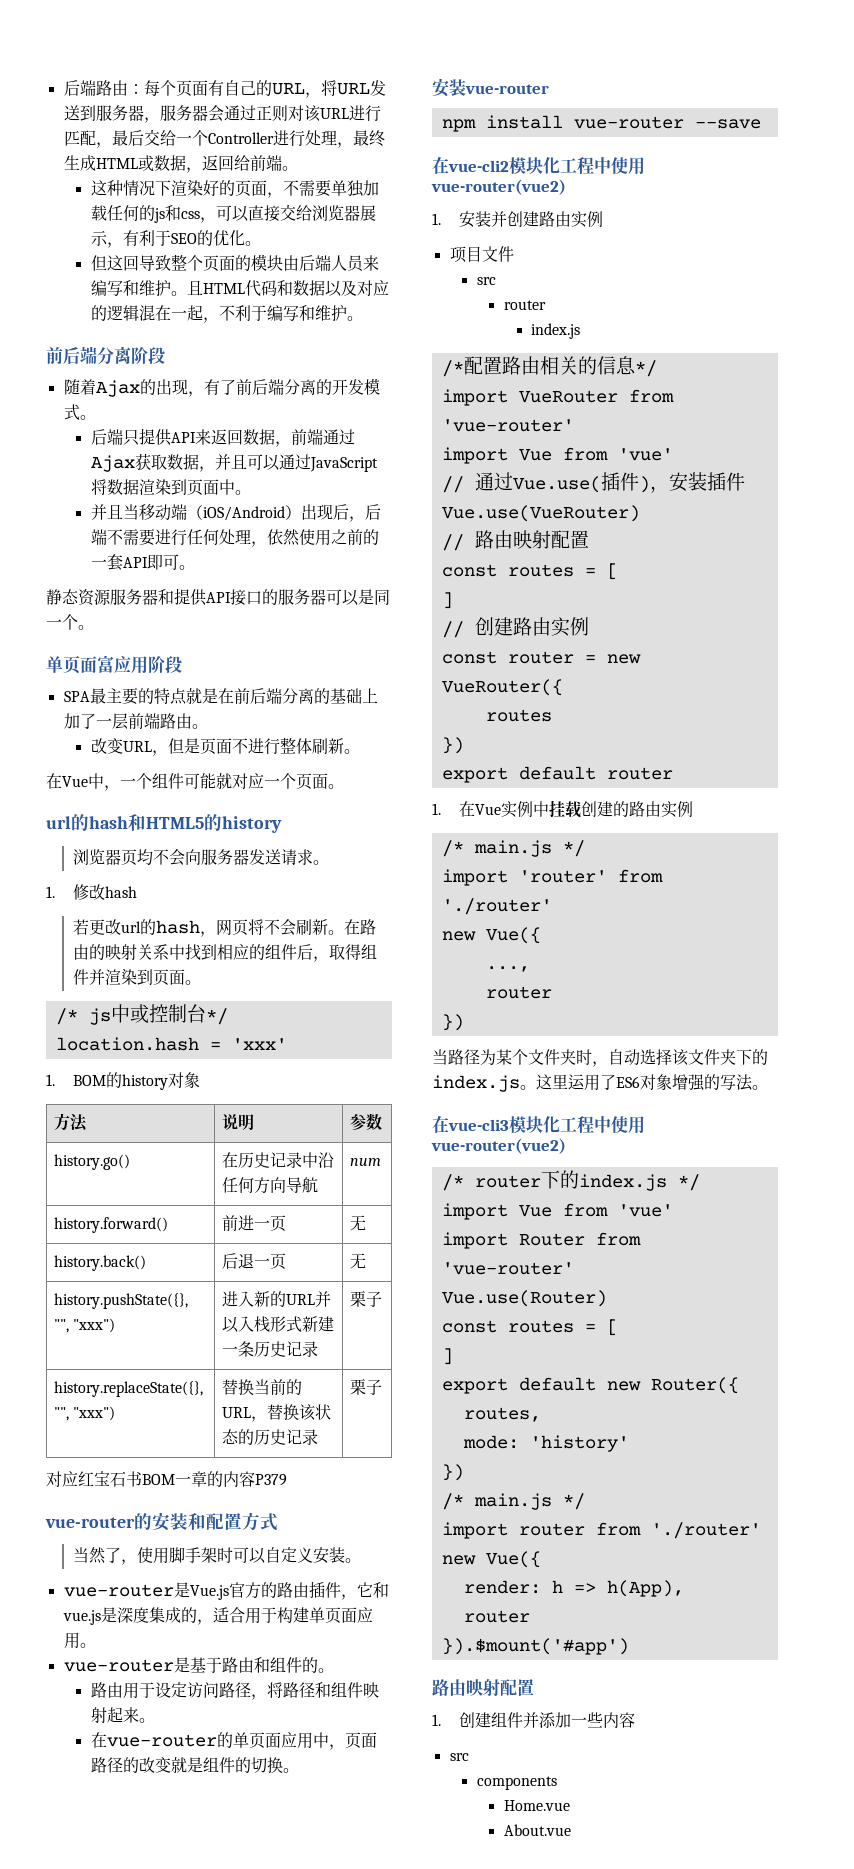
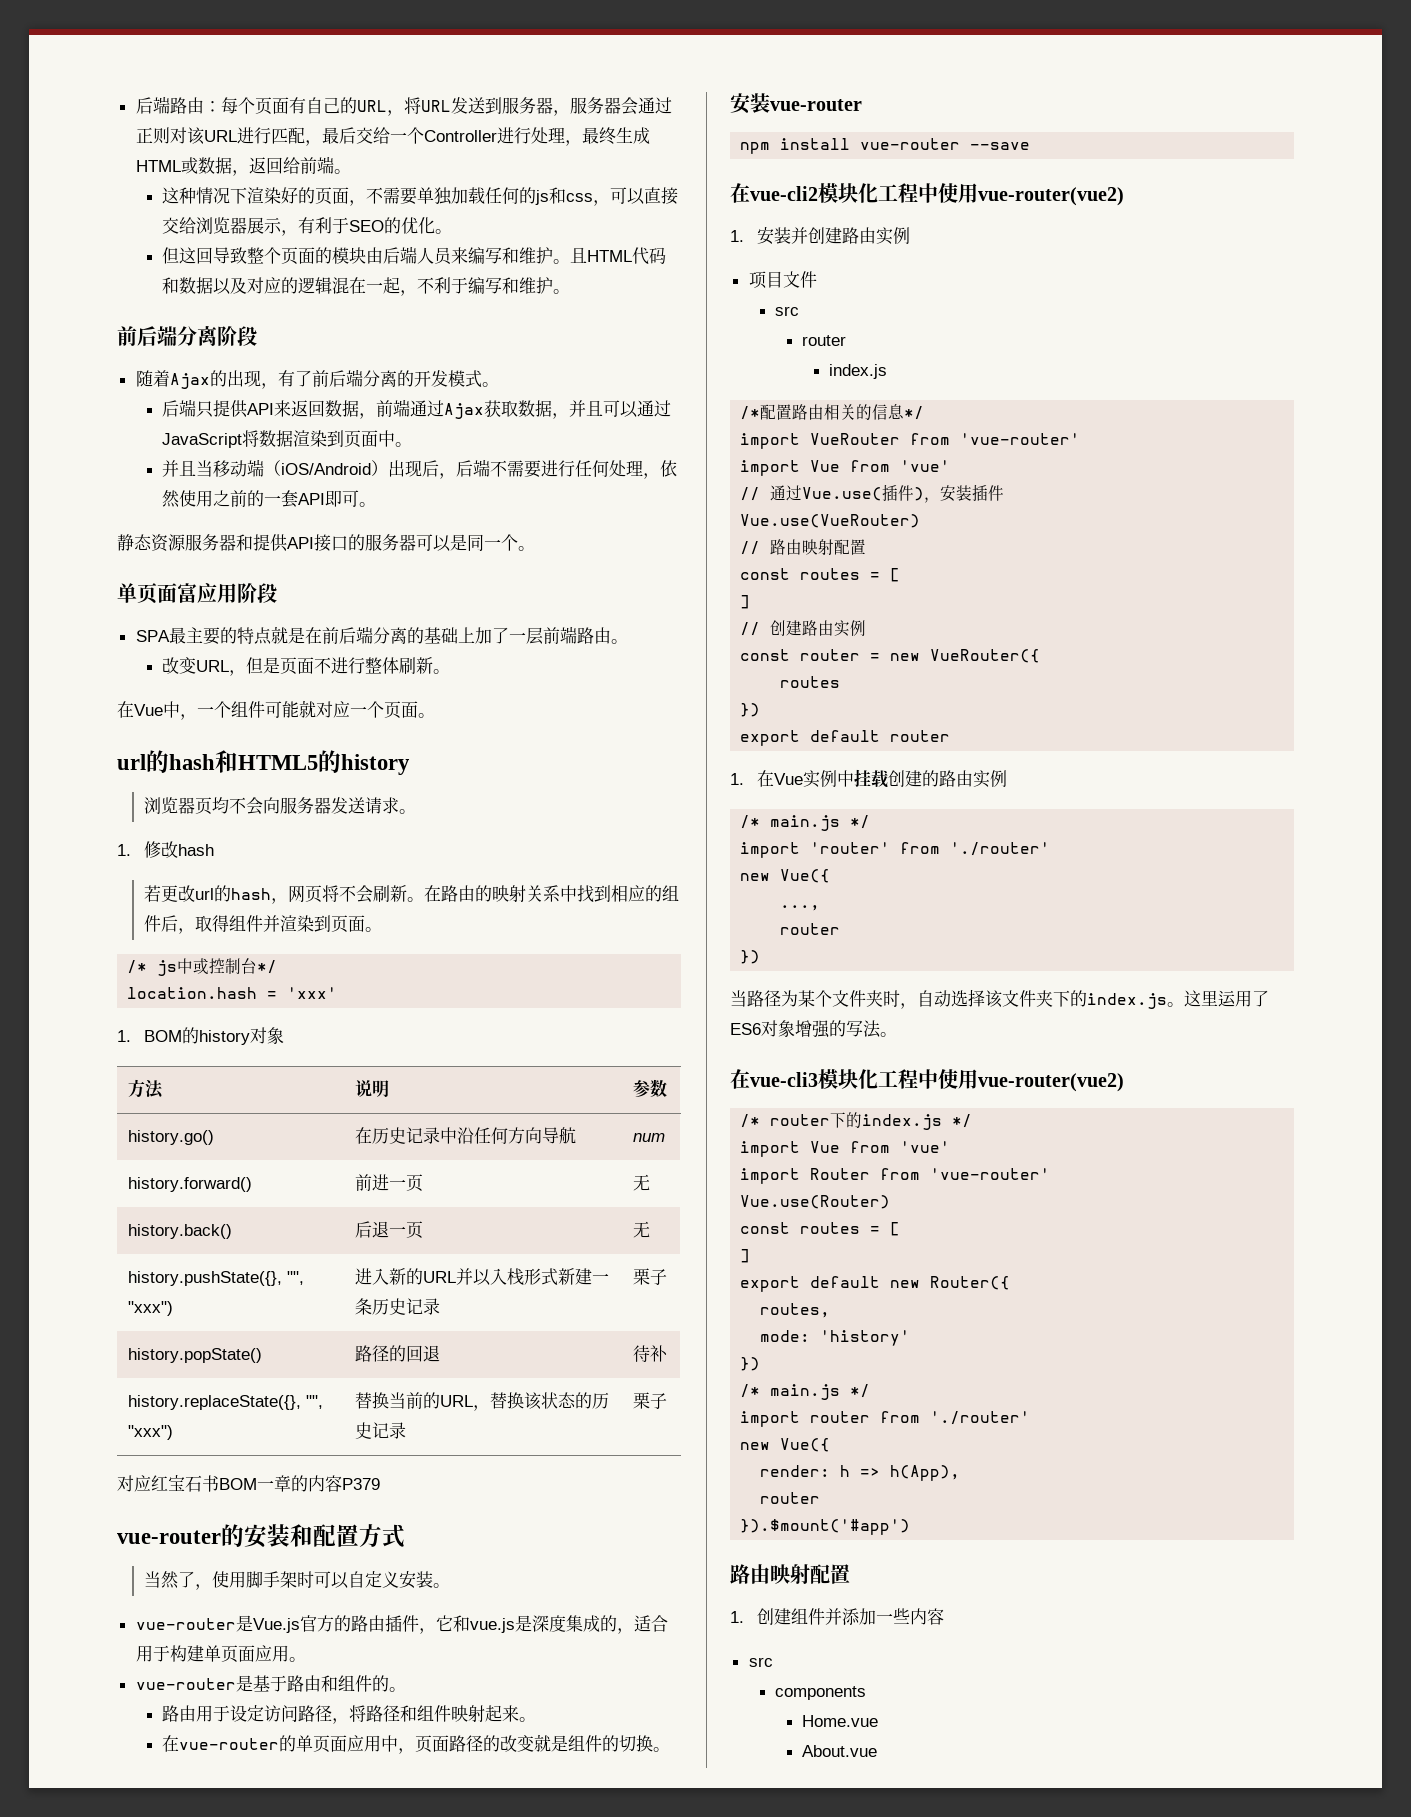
+ history.popState() | 路径的回退 | 待补

